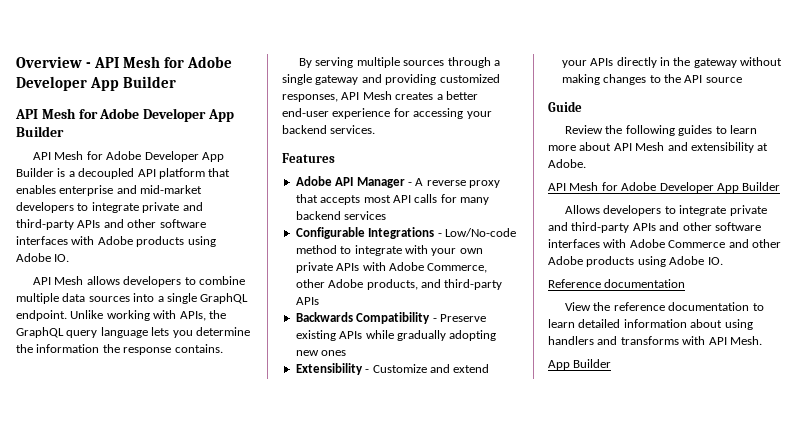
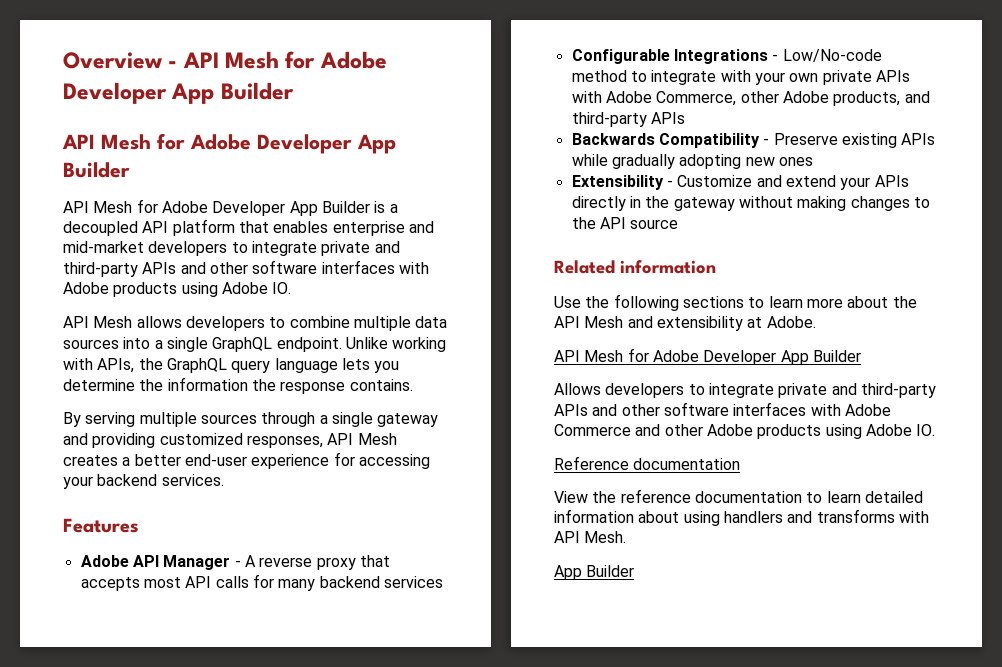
- Guide
- Review the following guides to learn more about API Mesh and extensibility at Adobe.
+ Related information
+ Use the following sections to learn more about the API Mesh and extensibility at Adobe.

